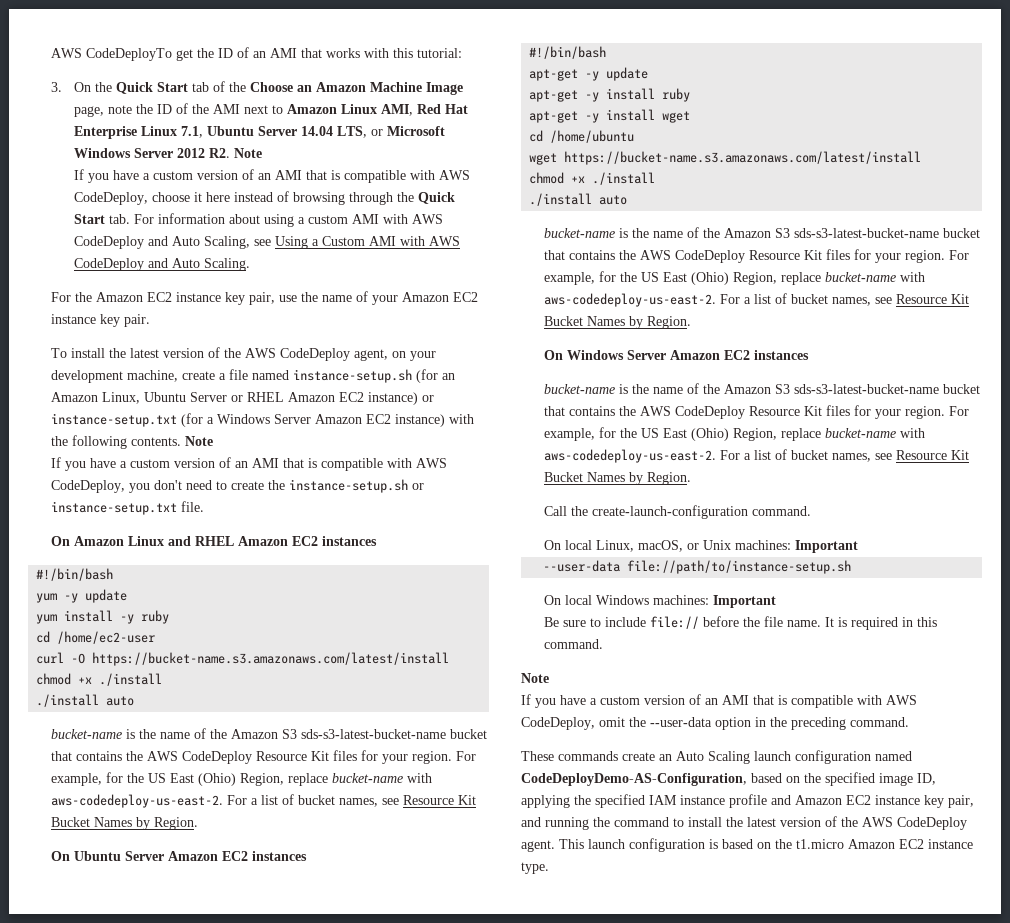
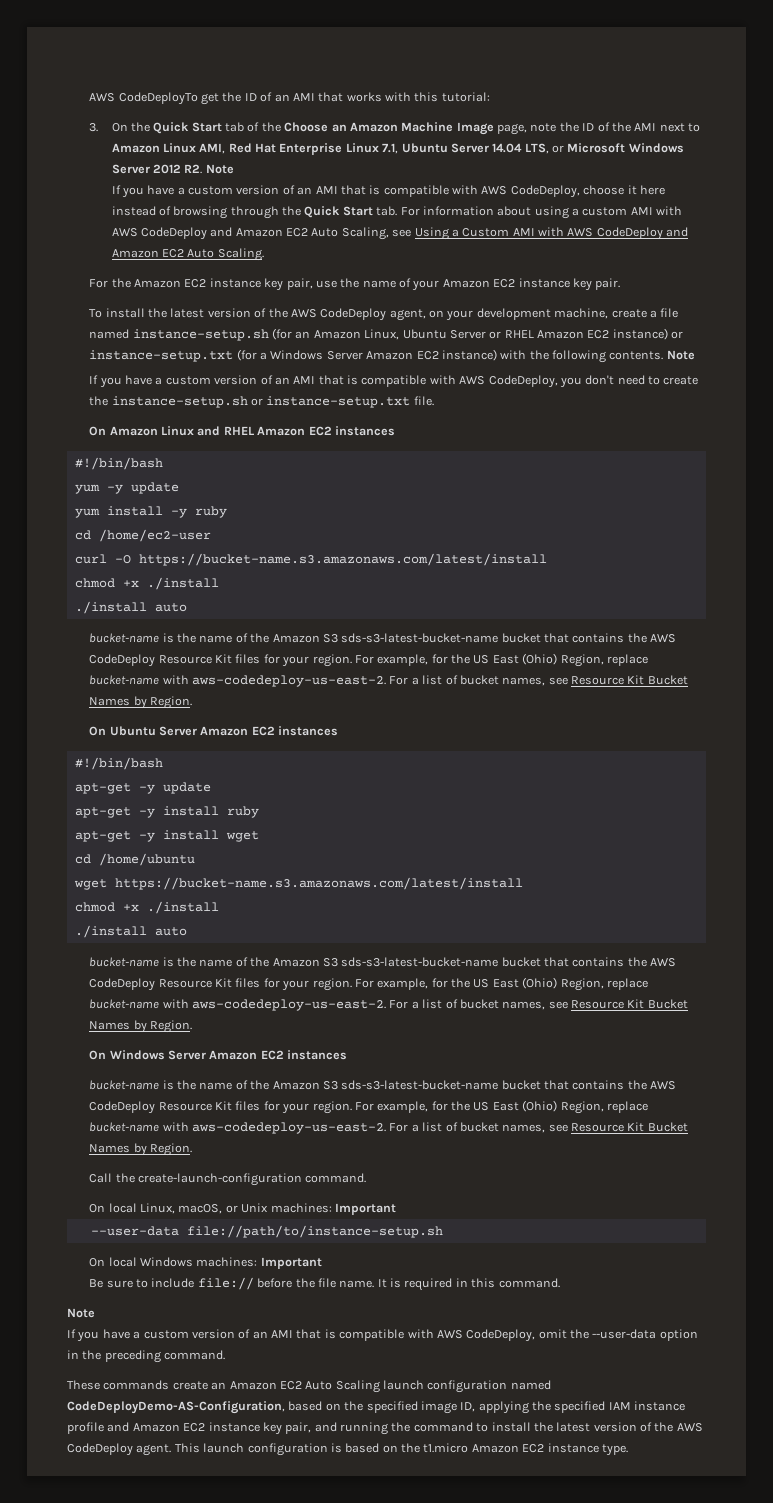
- If you have a custom version of an AMI that is compatible with AWS CodeDeploy, choose it here instead of browsing through the Quick Start tab. For information about using a custom AMI with AWS CodeDeploy and Auto Scaling, see Using a Custom AMI with AWS CodeDeploy and Auto Scaling.
+ If you have a custom version of an AMI that is compatible with AWS CodeDeploy, choose it here instead of browsing through the Quick Start tab. For information about using a custom AMI with AWS CodeDeploy and Amazon EC2 Auto Scaling, see Using a Custom AMI with AWS CodeDeploy and Amazon EC2 Auto Scaling.
- These commands create an Auto Scaling launch configuration named CodeDeployDemo-AS-Configuration, based on the specified image ID, applying the specified IAM instance profile and Amazon EC2 instance key pair, and running the command to install the latest version of the AWS CodeDeploy agent.
+ These commands create an Amazon EC2 Auto Scaling launch configuration named CodeDeployDemo-AS-Configuration, based on the specified image ID, applying the specified IAM instance profile and Amazon EC2 instance key pair, and running the command to install the latest version of the AWS CodeDeploy agent.

